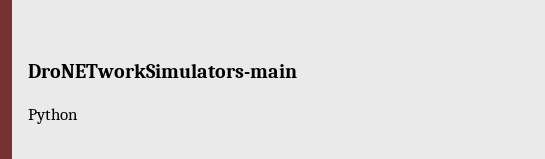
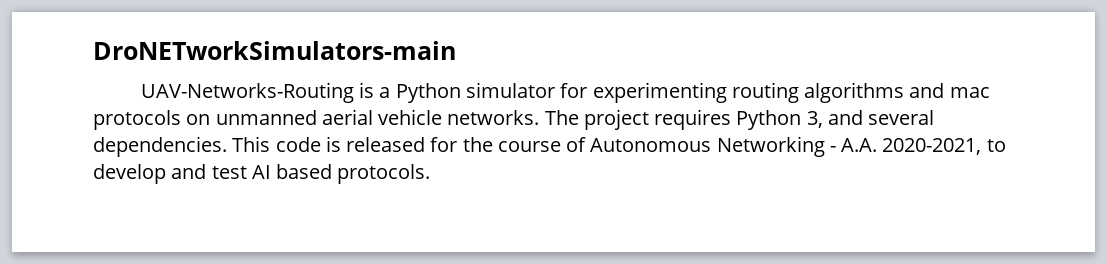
- Python
+ UAV-Networks-Routing is a Python simulator for experimenting routing algorithms and mac protocols on unmanned aerial vehicle networks. The project requires Python 3, and several dependencies. This code is released for the course of Autonomous Networking - A.A. 2020-2021, to develop and test AI based protocols.

